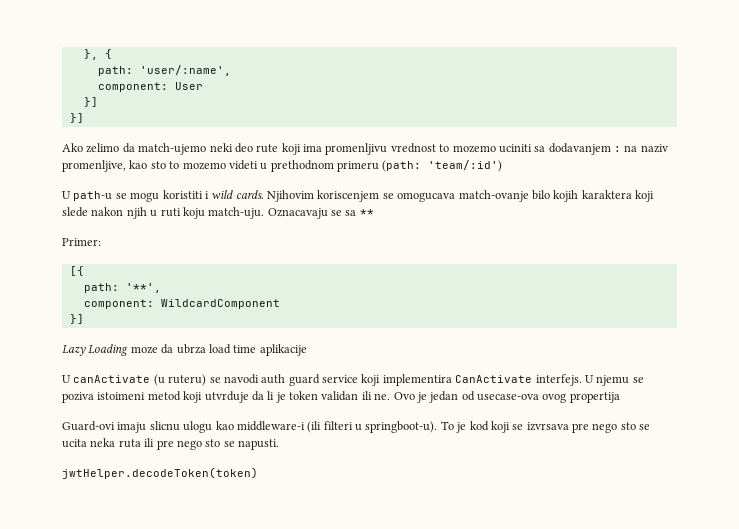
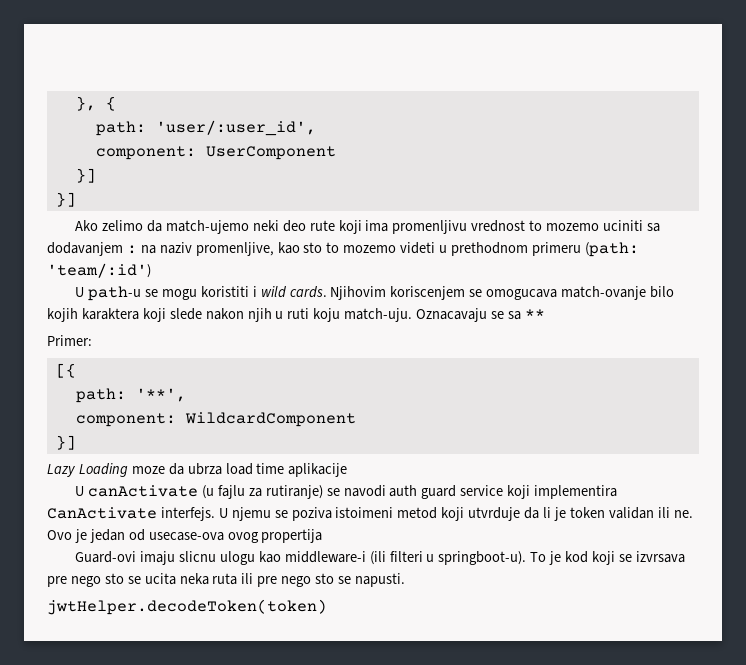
- path: 'user/:name',
- component: User
+ path: 'user/:user_id',
+ component: UserComponent
- U canActivate (u ruteru) se navodi auth guard service koji implementira CanActivate interfejs.
+ U canActivate (u fajlu za rutiranje) se navodi auth guard service koji implementira CanActivate interfejs.

